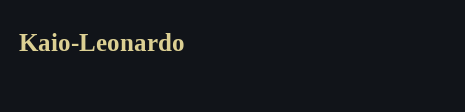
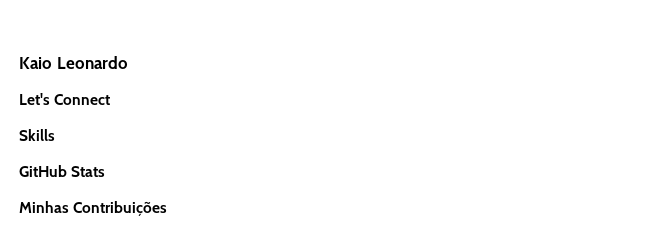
- Kaio-Leonardo
+ Kaio Leonardo
+ Let's Connect
+ Skills
+ GitHub Stats
+ Minhas Contribuições

